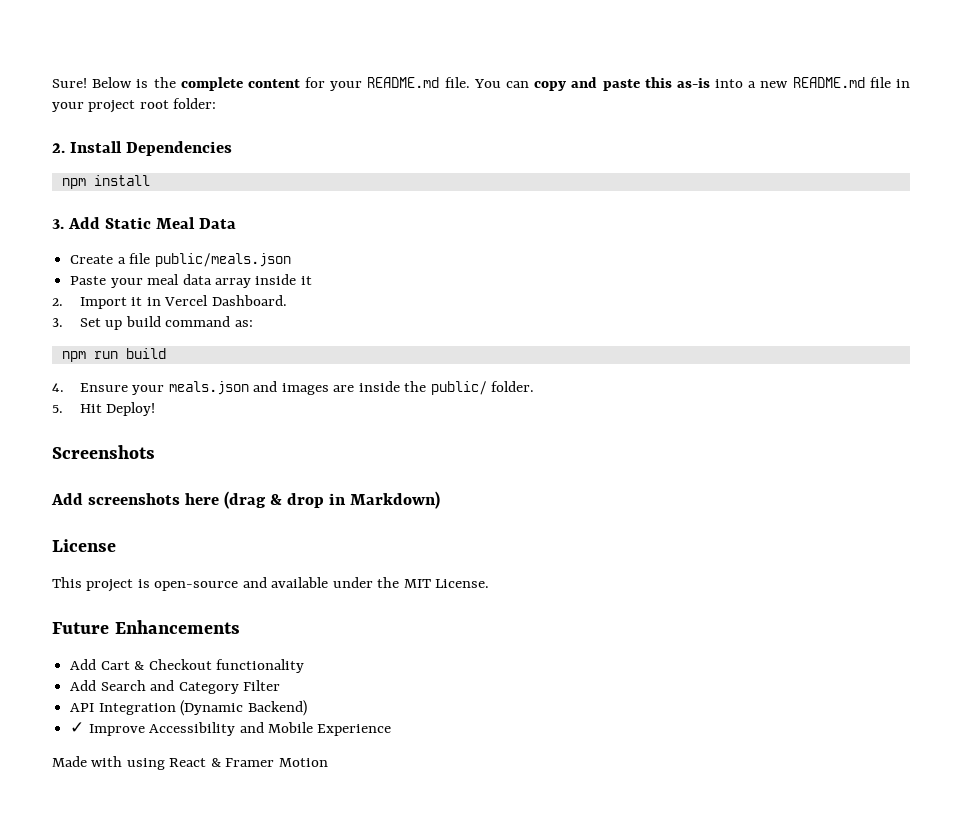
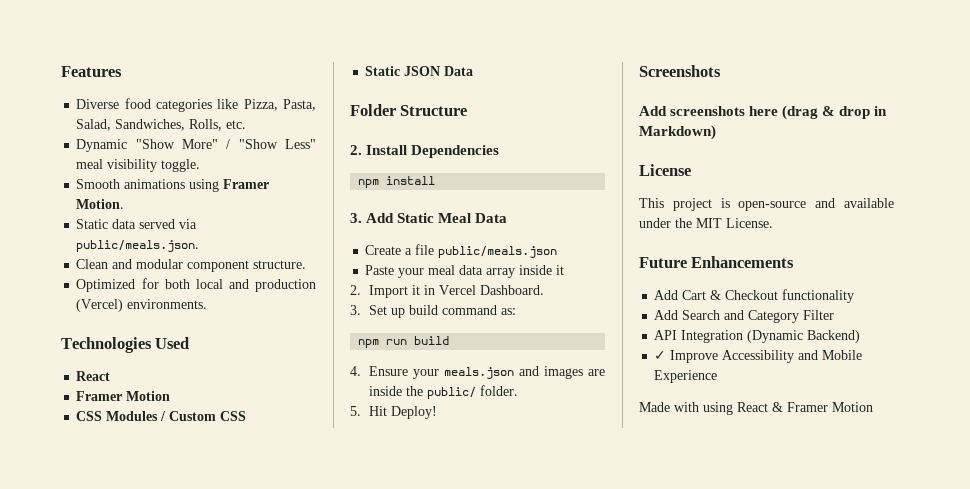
- Sure! Below is the complete content for your README.md file. You can copy and paste this as-is into a new README.md file in your project root folder:
+ Features
+ Diverse food categories like Pizza, Pasta, Salad, Sandwiches, Rolls, etc.
+ Dynamic "Show More" / "Show Less" meal visibility toggle.
+ Smooth animations using Framer Motion.
+ Static data served via public/meals.json.
+ Clean and modular component structure.
+ Optimized for both local and production (Vercel) environments.
+ Technologies Used
+ React
+ Framer Motion
+ CSS Modules / Custom CSS
+ Static JSON Data
+ Folder Structure

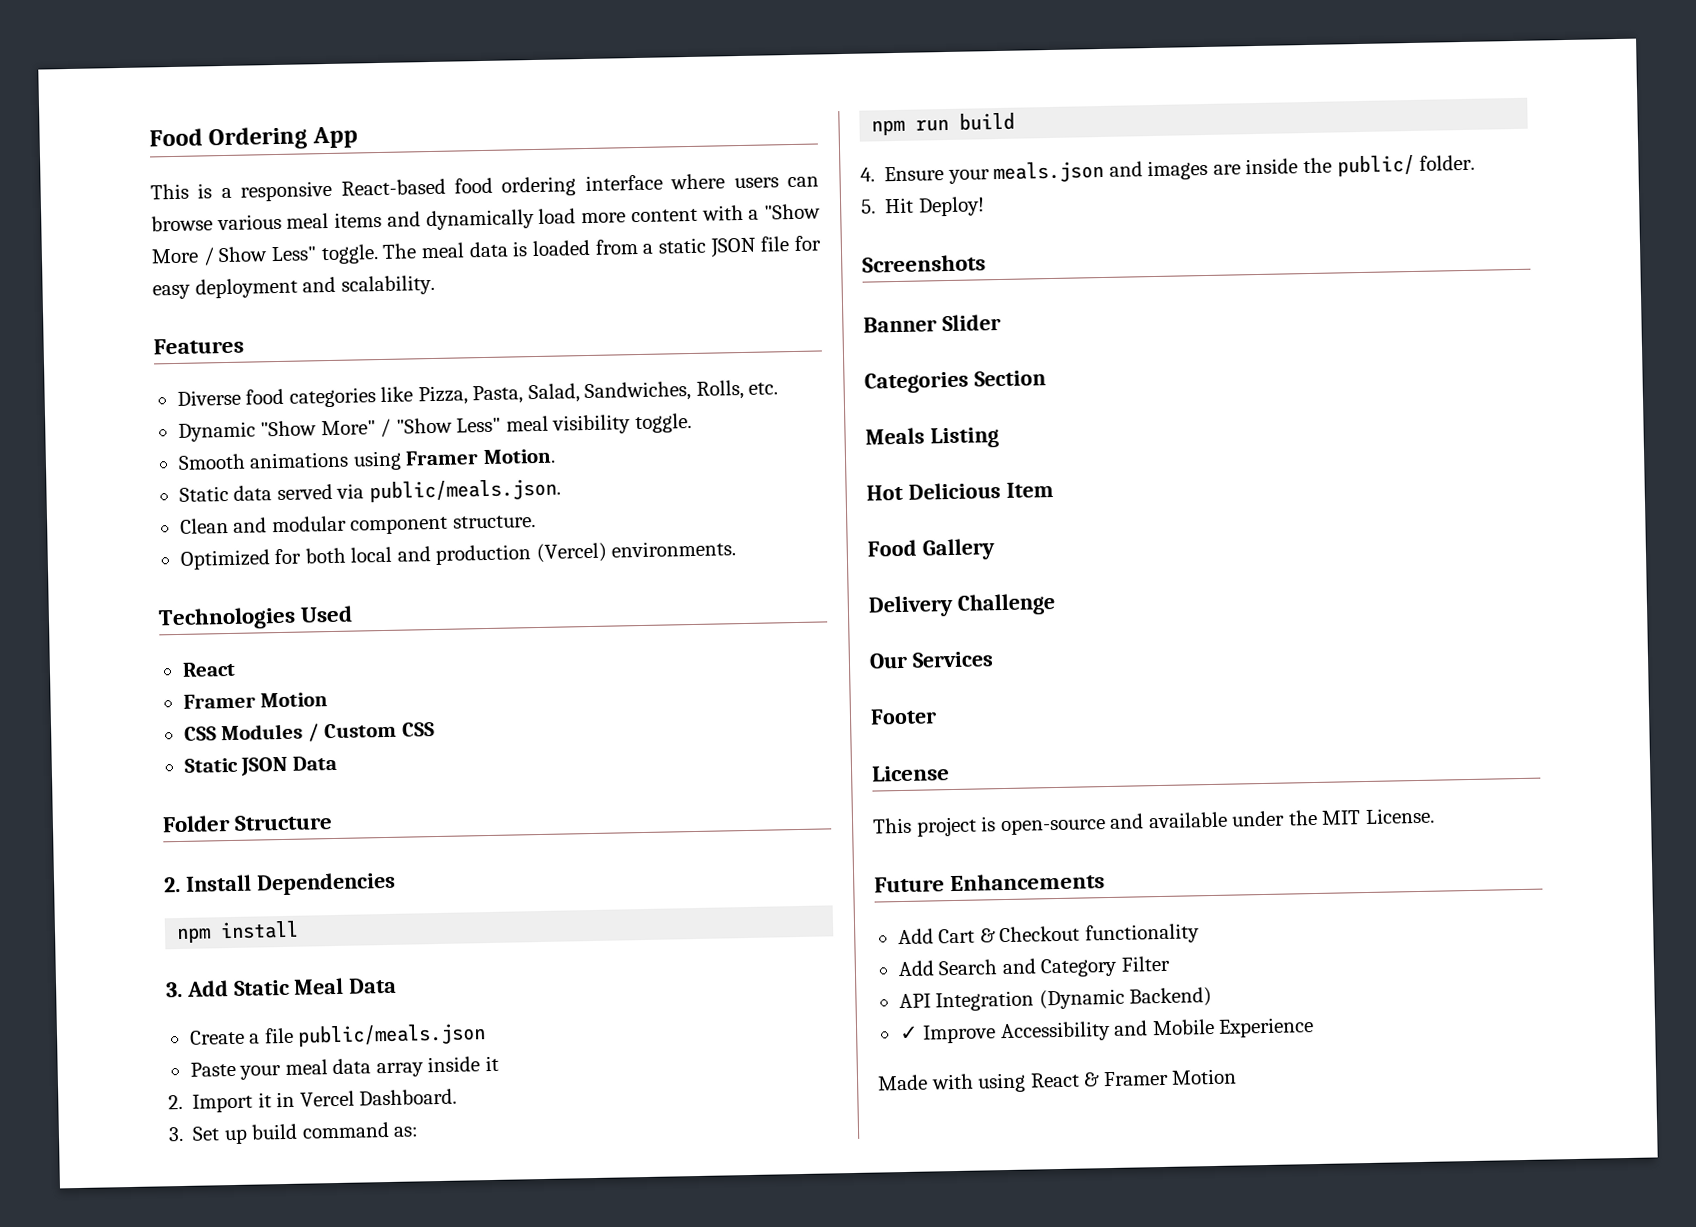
+ Food Ordering App
+ This is a responsive React-based food ordering interface where users can browse various meal items and dynamically load more content with a "Show More / Show Less" toggle. The meal data is loaded from a static JSON file for easy deployment and scalability.
- Add screenshots here (drag & drop in Markdown)
+ Banner Slider
+ Categories Section
+ Meals Listing
+ Hot Delicious Item
+ Food Gallery
+ Delivery Challenge
+ Our Services
+ Footer

